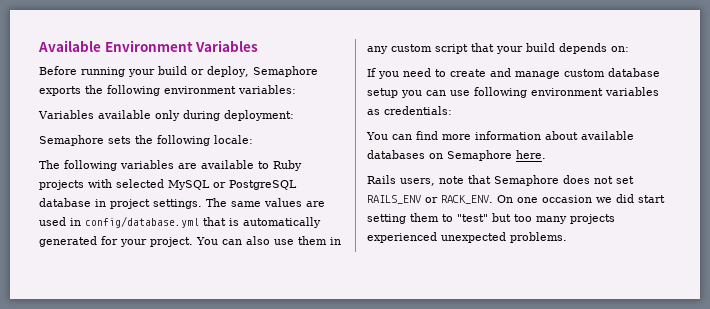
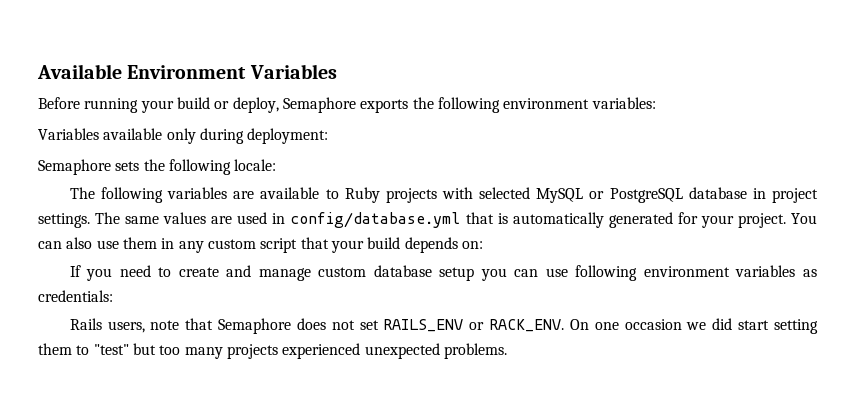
- You can find more information about available databases on Semaphore here.

